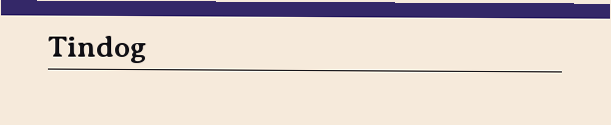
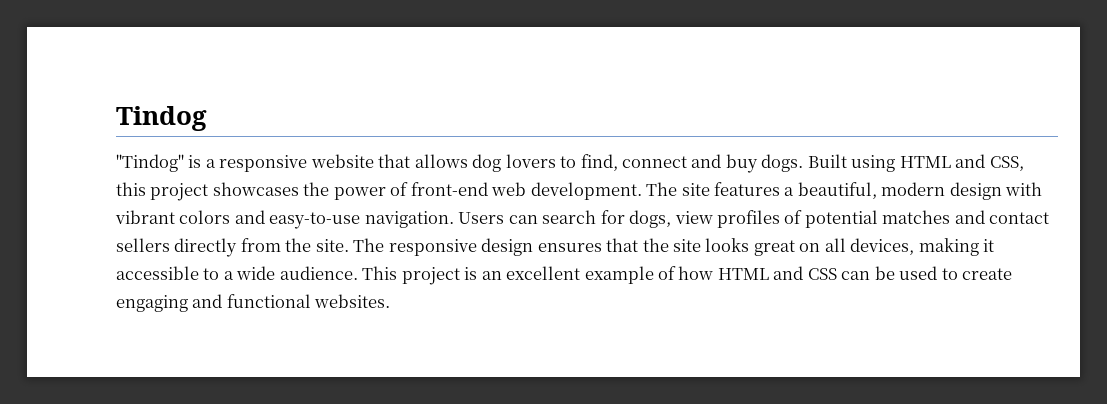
+ "Tindog" is a responsive website that allows dog lovers to find, connect and buy dogs. Built using HTML and CSS, this project showcases the power of front-end web development. The site features a beautiful, modern design with vibrant colors and easy-to-use navigation. Users can search for dogs, view profiles of potential matches and contact sellers directly from the site. The responsive design ensures that the site looks great on all devices, making it accessible to a wide audience. This project is an excellent example of how HTML and CSS can be used to create engaging and functional websites.

